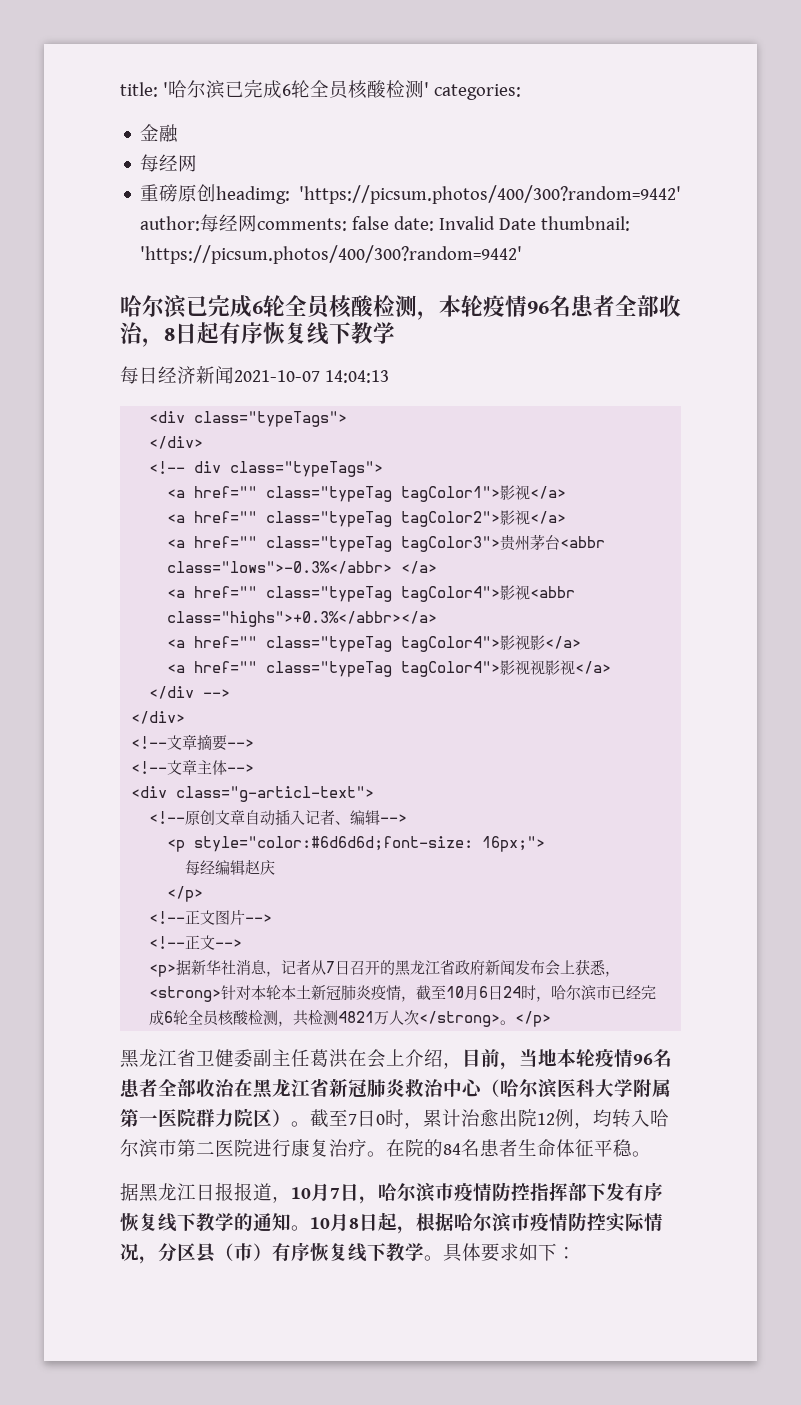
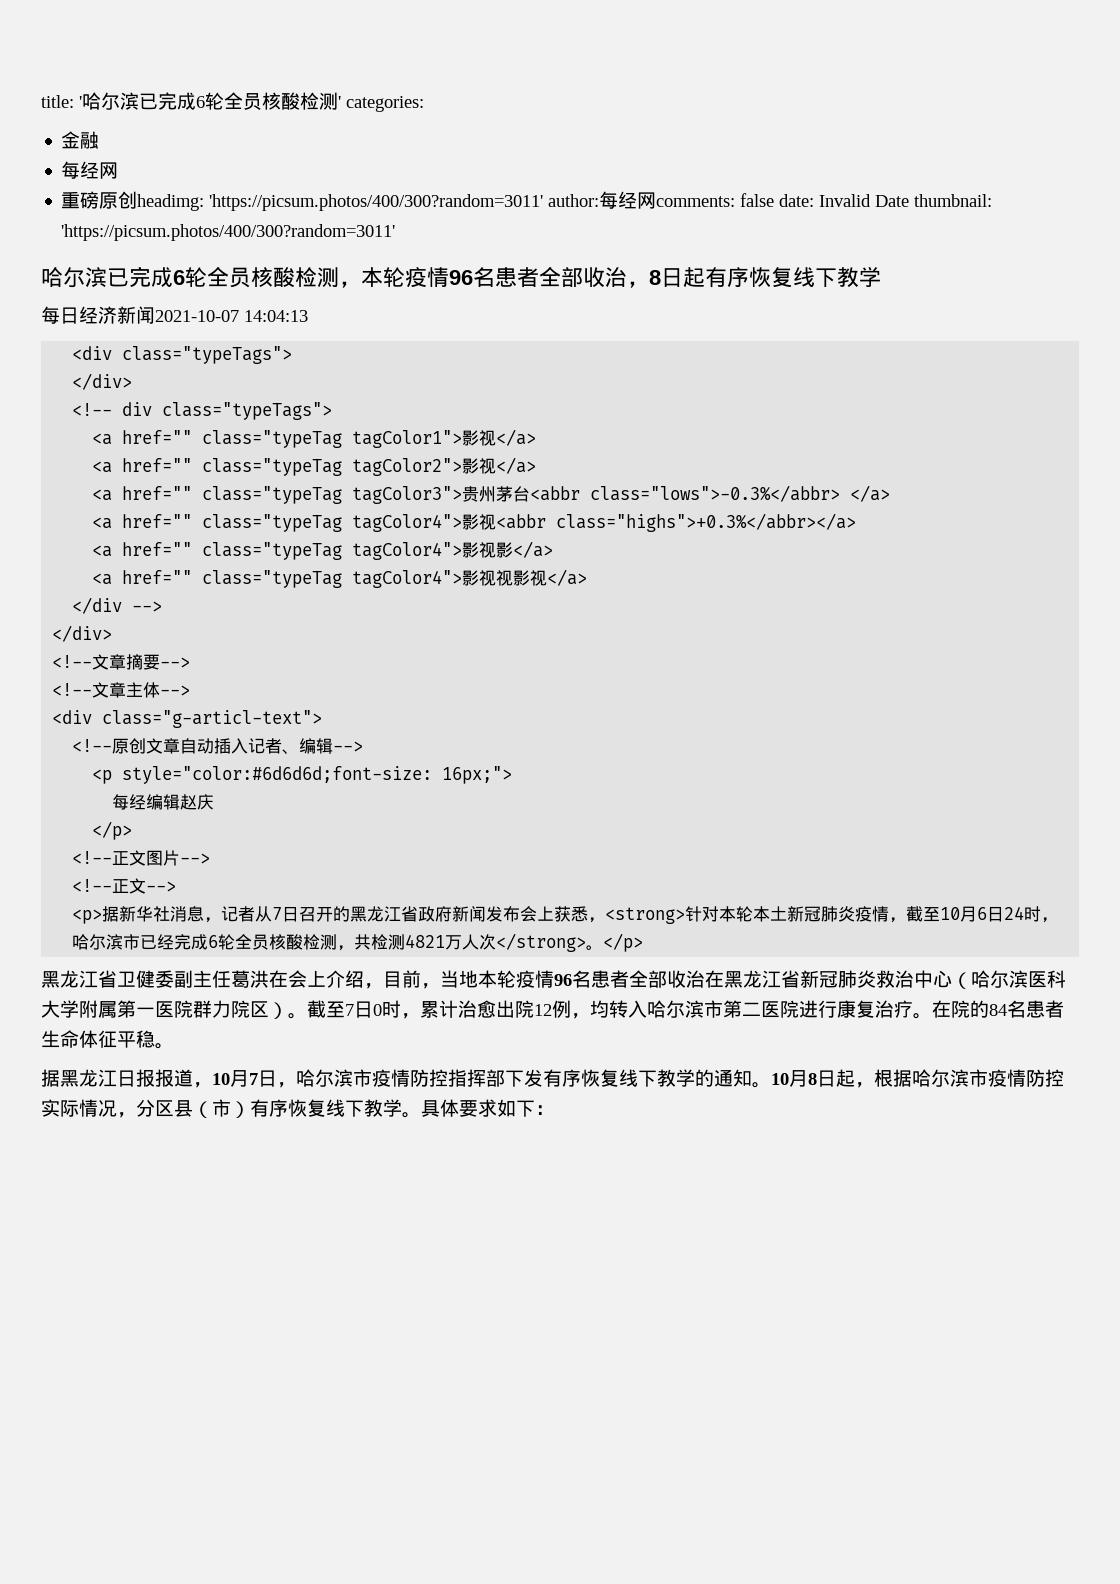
- 重磅原创headimg: 'https://picsum.photos/400/300?random=9442' author:每经网comments: false date: Invalid Date thumbnail: 'https://picsum.photos/400/300?random=9442'
+ 重磅原创headimg: 'https://picsum.photos/400/300?random=3011' author:每经网comments: false date: Invalid Date thumbnail: 'https://picsum.photos/400/300?random=3011'

